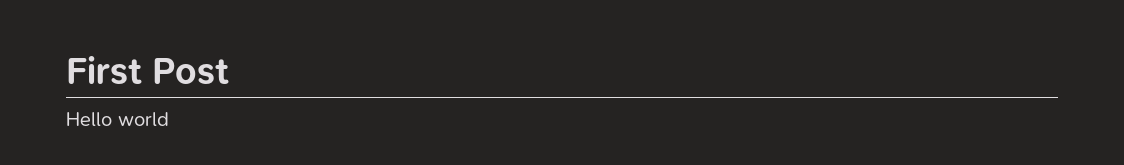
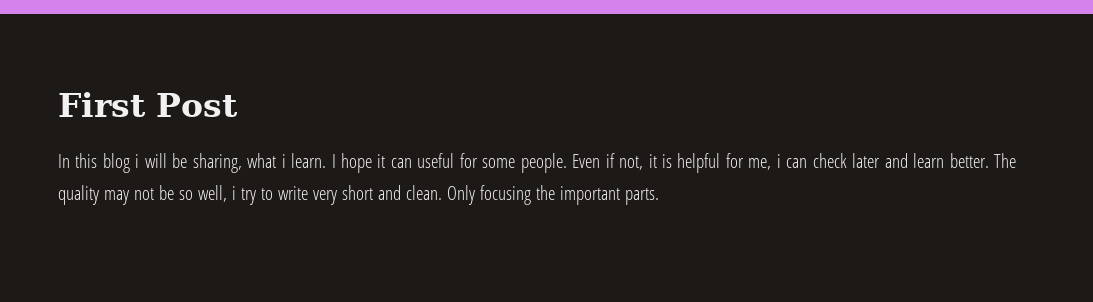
- Hello world
+ In this blog i will be sharing, what i learn. I hope it can useful for some people. Even if not, it is helpful for me, i can check later and learn better. The quality may not be so well, i try to write very short and clean. Only focusing the important parts.

